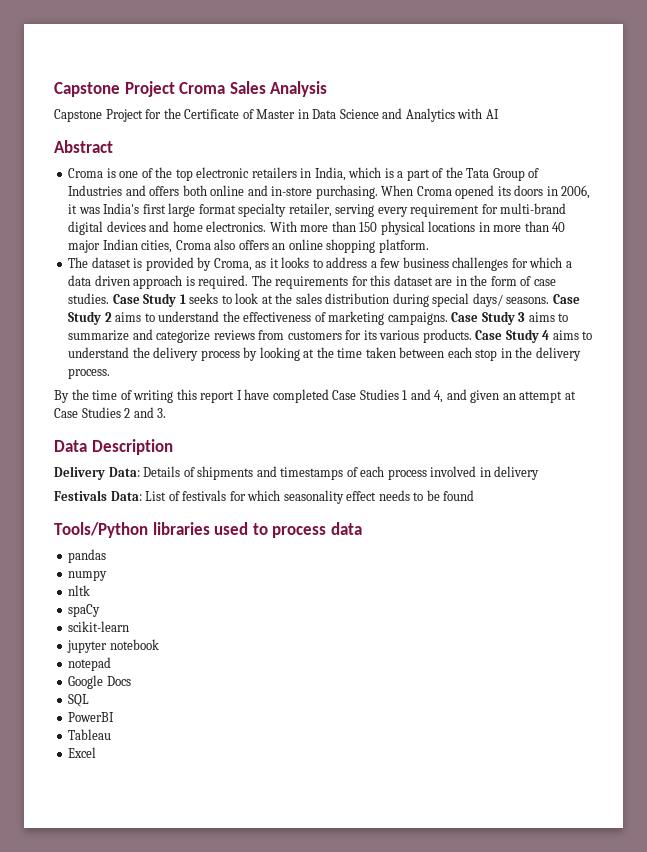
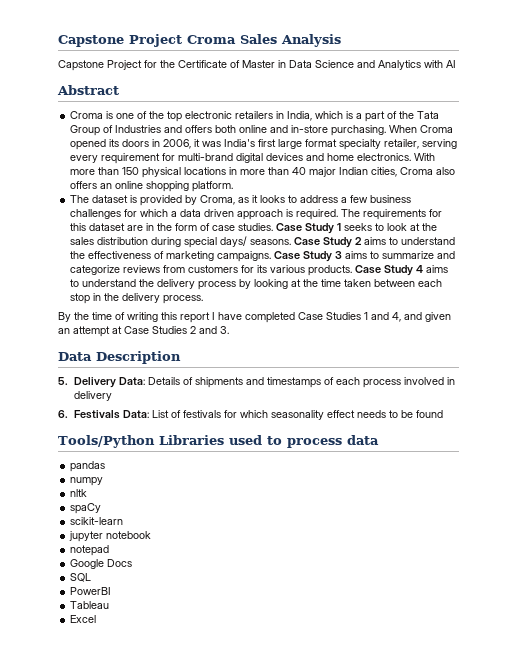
- Delivery Data: Details of shipments and timestamps of each process involved in delivery
+ 5. Delivery Data: Details of shipments and timestamps of each process involved in delivery
- Festivals Data: List of festivals for which seasonality effect needs to be found
+ 6. Festivals Data: List of festivals for which seasonality effect needs to be found
- Tools/Python libraries used to process data
+ Tools/Python Libraries used to process data

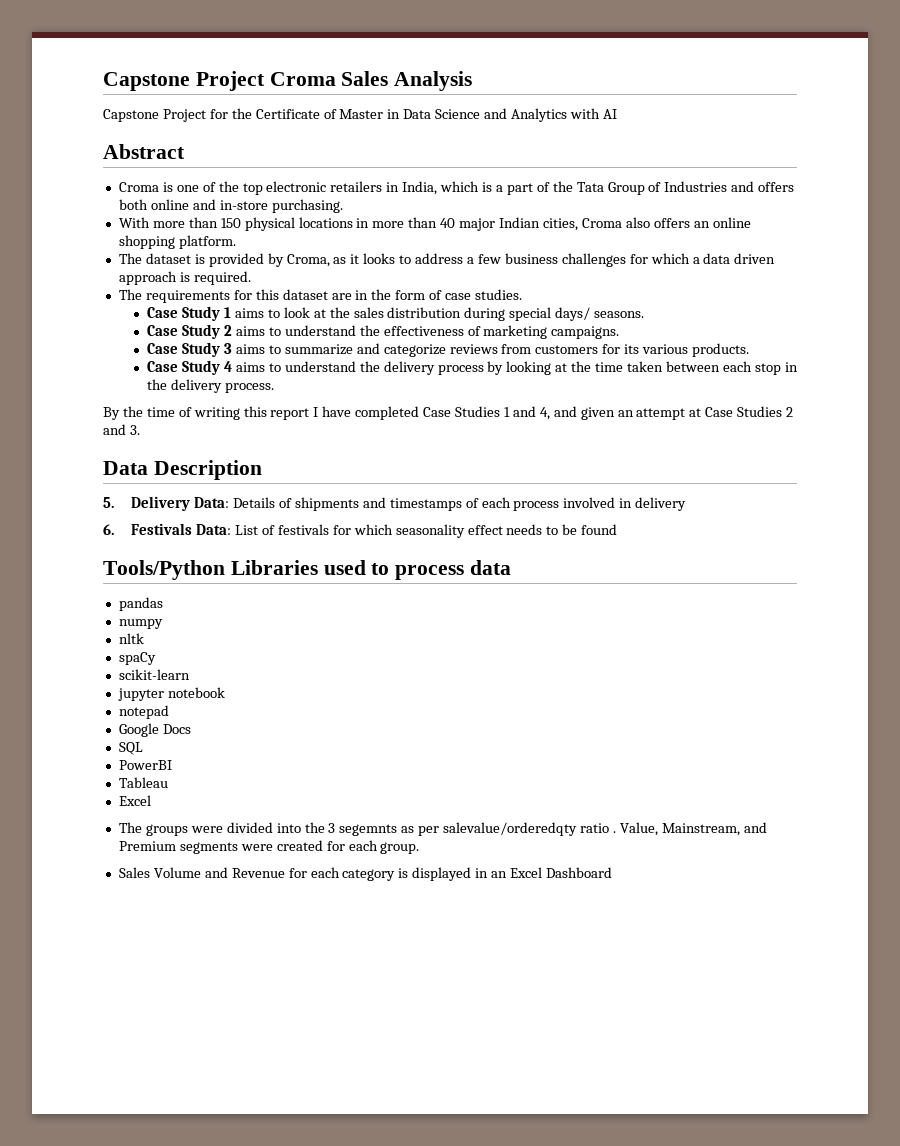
- Croma is one of the top electronic retailers in India, which is a part of the Tata Group of Industries and offers both online and in-store purchasing. When Croma opened its doors in 2006, it was India's first large format specialty retailer, serving every requirement for multi-brand digital devices and home electronics. With more than 150 physical locations in more than 40 major Indian cities, Croma also offers an online shopping platform.
+ Croma is one of the top electronic retailers in India, which is a part of the Tata Group of Industries and offers both online and in-store purchasing.
+ With more than 150 physical locations in more than 40 major Indian cities, Croma also offers an online shopping platform.
- The dataset is provided by Croma, as it looks to address a few business challenges for which a data driven approach is required. The requirements for this dataset are in the form of case studies. Case Study 1 seeks to look at the sales distribution during special days/ seasons. Case Study 2 aims to understand the effectiveness of marketing campaigns. Case Study 3 aims to summarize and categorize reviews from customers for its various products. Case Study 4 aims to understand the delivery process by looking at the time taken between each stop in the delivery process.
+ The dataset is provided by Croma, as it looks to address a few business challenges for which a data driven approach is required.
+ The requirements for this dataset are in the form of case studies.
+ Case Study 1 aims to look at the sales distribution during special days/ seasons.
+ Case Study 2 aims to understand the effectiveness of marketing campaigns.
+ Case Study 3 aims to summarize and categorize reviews from customers for its various products.
+ Case Study 4 aims to understand the delivery process by looking at the time taken between each stop in the delivery process.
+ The groups were divided into the 3 segemnts as per salevalue/orderedqty ratio . Value, Mainstream, and Premium segments were created for each group.
+ Sales Volume and Revenue for each category is displayed in an Excel Dashboard

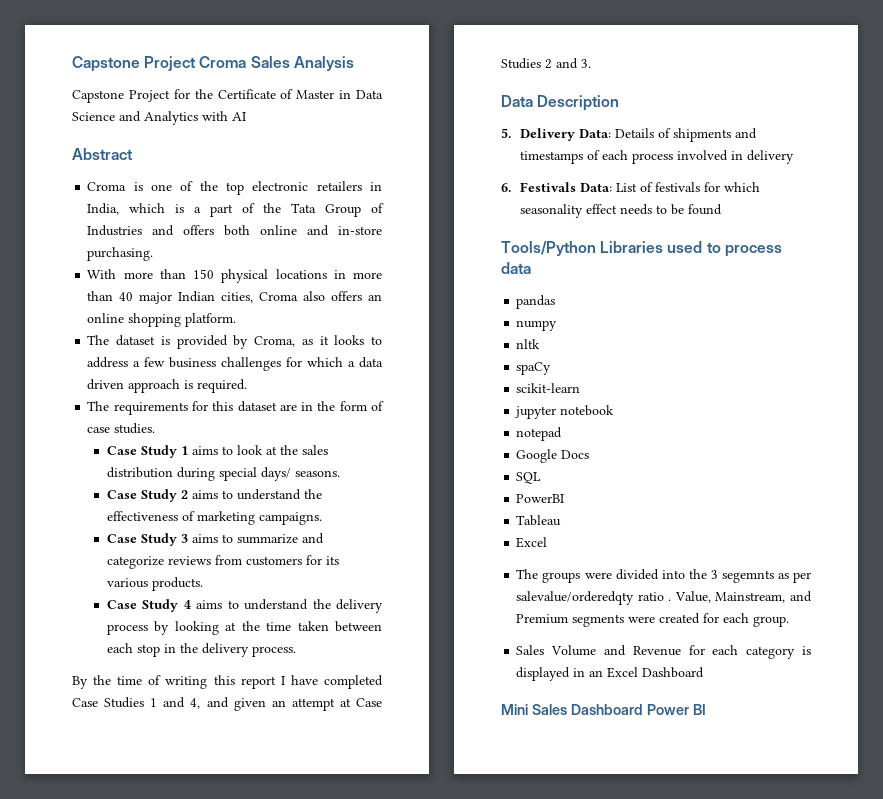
+ Mini Sales Dashboard Power BI

